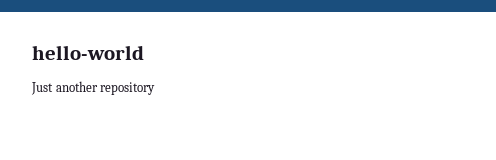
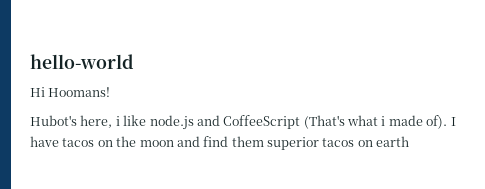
- Just another repository
+ Hi Hoomans!
+ Hubot's here, i like node.js and CoffeeScript (That's what i made of). I have tacos on the moon and find them superior tacos on earth

